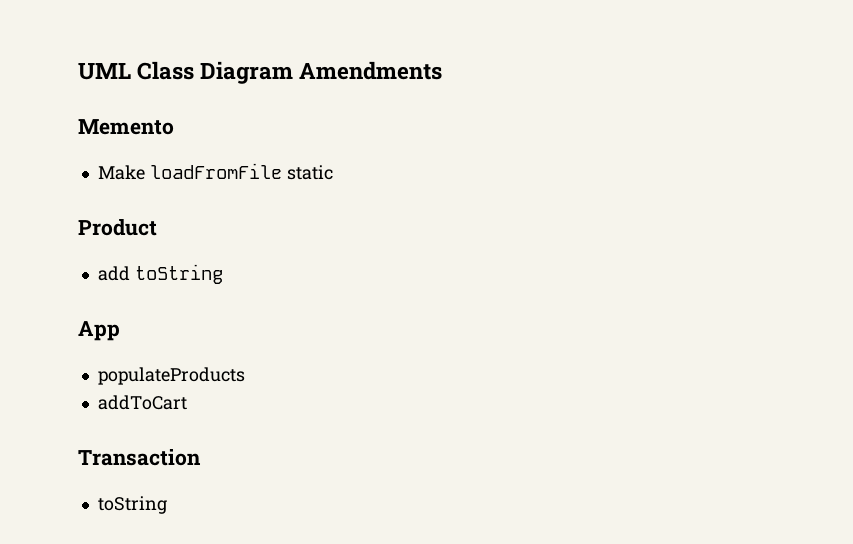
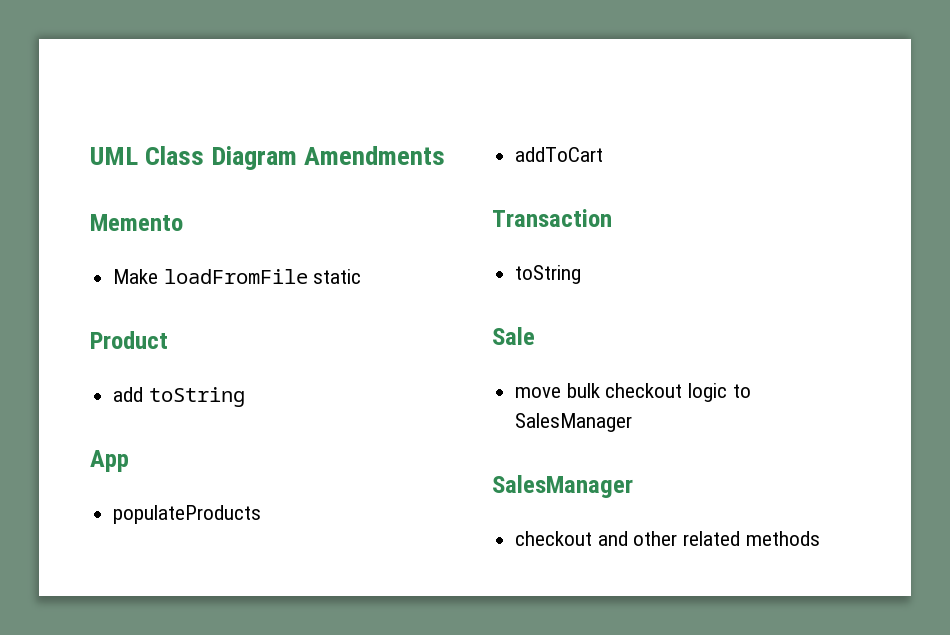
+ Sale
+ move bulk checkout logic to SalesManager
+ SalesManager
+ checkout and other related methods

